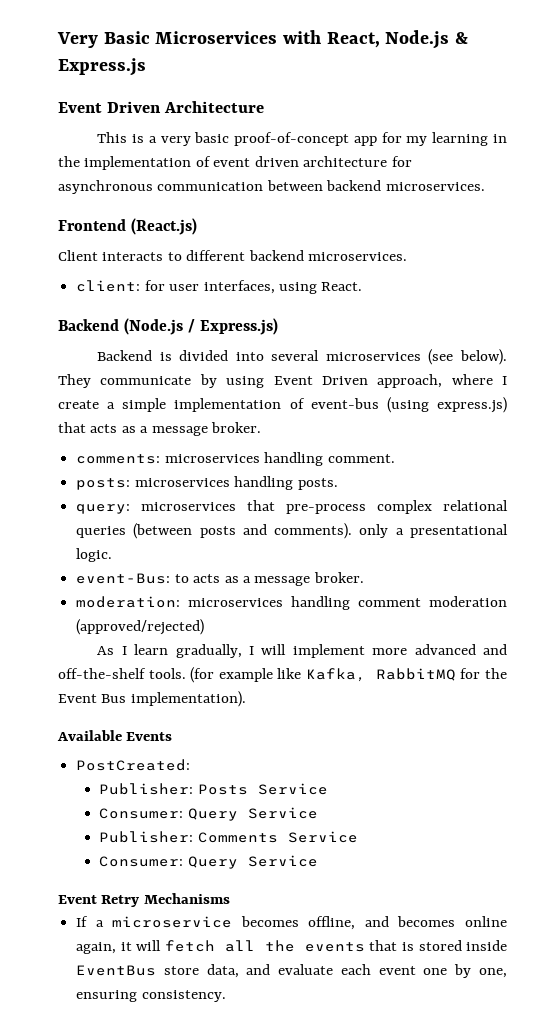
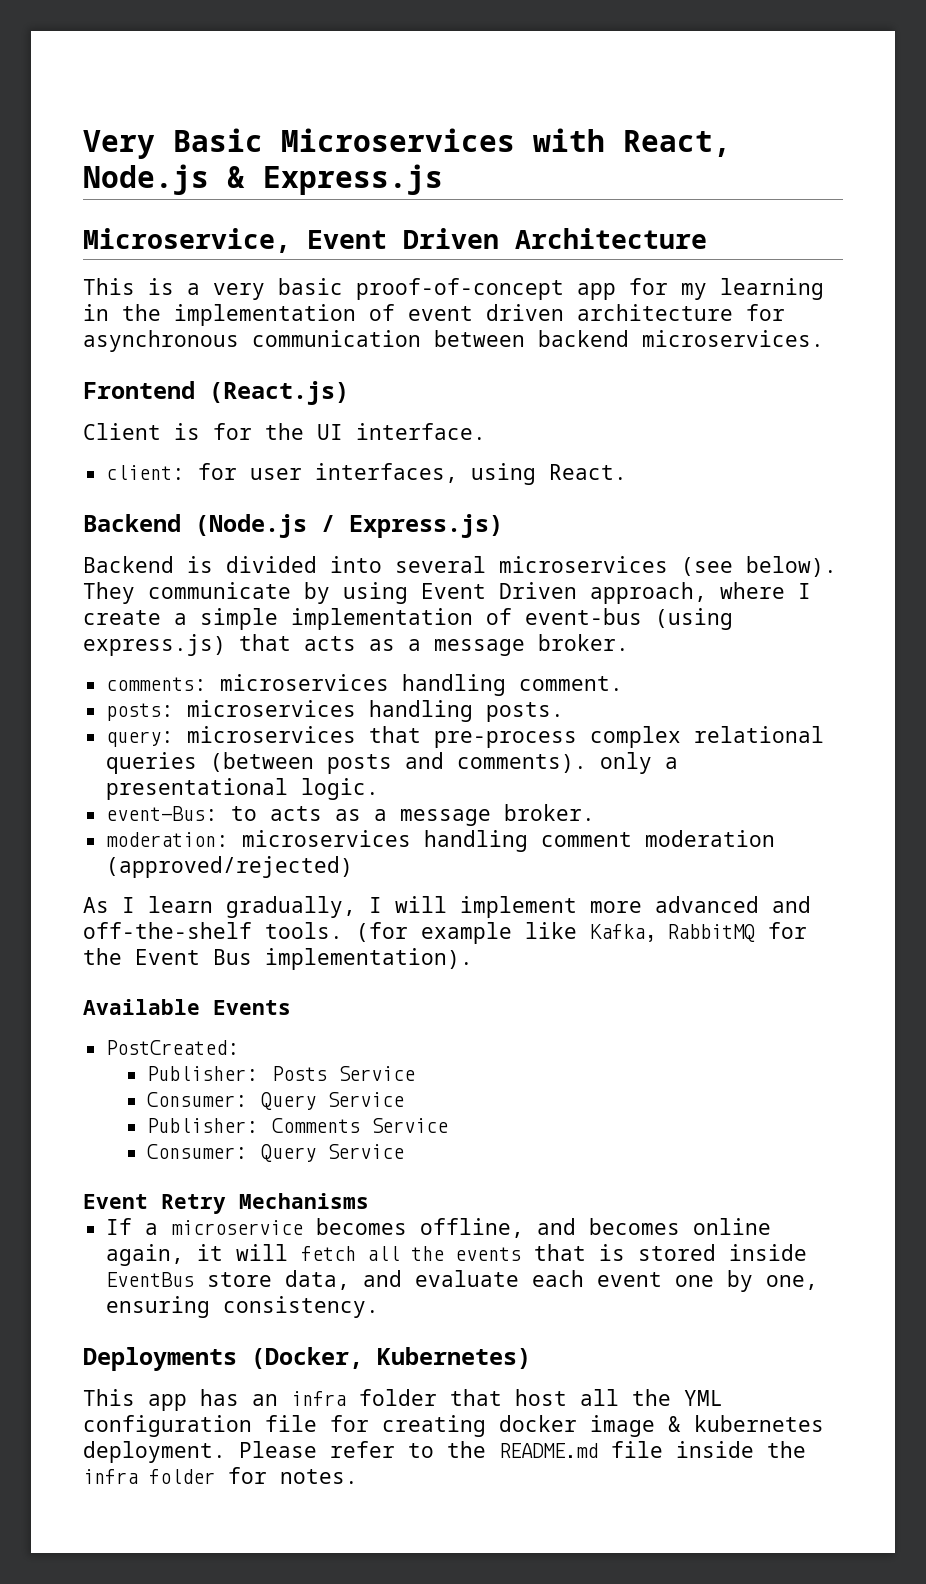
- Event Driven Architecture
+ Microservice, Event Driven Architecture
- Client interacts to different backend microservices.
+ Client is for the UI interface.
+ Deployments (Docker, Kubernetes)
+ This app has an infra folder that host all the YML configuration file for creating docker image & kubernetes deployment. Please refer to the README.md file inside the infra folder for notes.

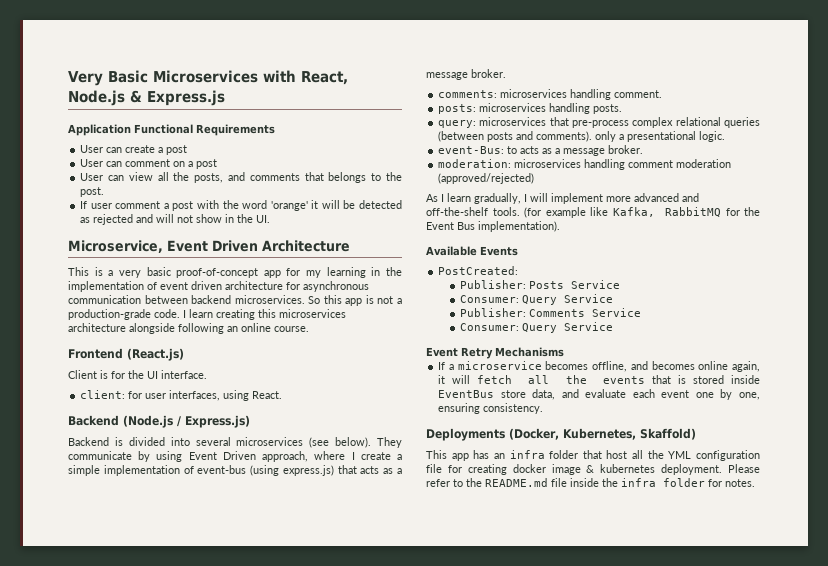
+ Application Functional Requirements
+ User can create a post
+ User can comment on a post
+ User can view all the posts, and comments that belongs to the post.
+ If user comment a post with the word 'orange' it will be detected as rejected and will not show in the UI.
+ So this app is not a production-grade code. I learn creating this microservices architecture alongside following an online course.
- Deployments (Docker, Kubernetes)
+ Deployments (Docker, Kubernetes, Skaffold)

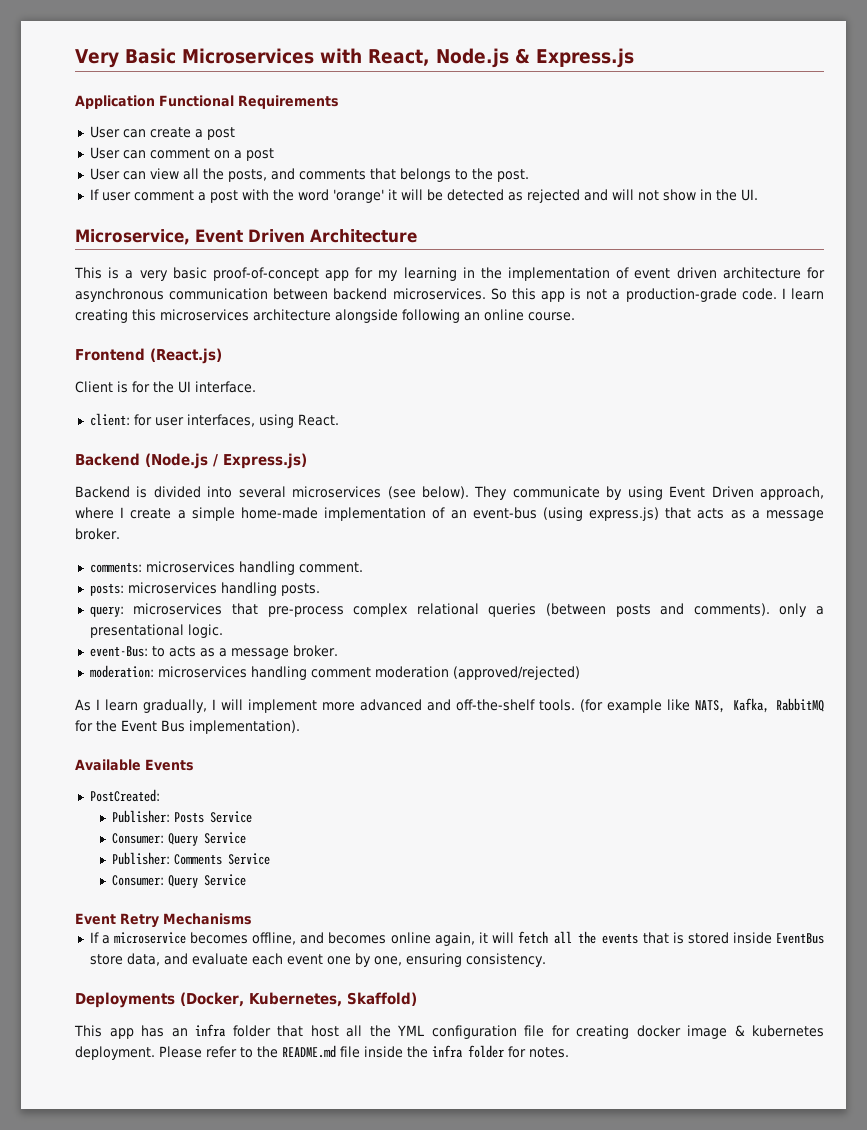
- They communicate by using Event Driven approach, where I create a simple implementation of event-bus (using express.js) that acts as a message broker.
+ They communicate by using Event Driven approach, where I create a simple home-made implementation of an event-bus (using express.js) that acts as a message broker.
- (for example like Kafka, RabbitMQ for the Event Bus implementation).
+ (for example like NATS, Kafka, RabbitMQ for the Event Bus implementation).

